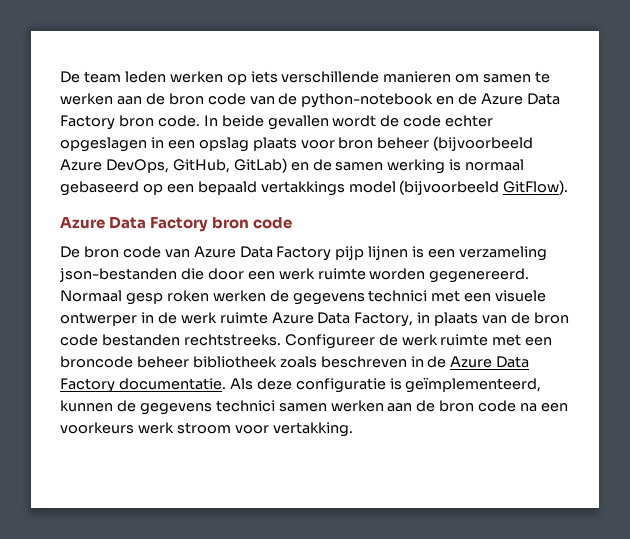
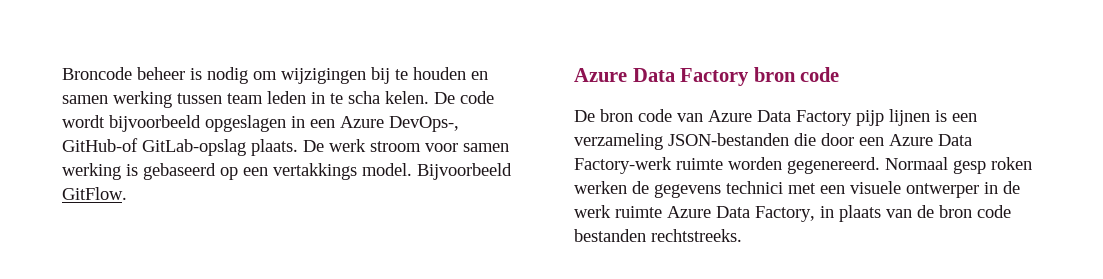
- De team leden werken op iets verschillende manieren om samen te werken aan de bron code van de python-notebook en de Azure Data Factory bron code. In beide gevallen wordt de code echter opgeslagen in een opslag plaats voor bron beheer (bijvoorbeeld Azure DevOps, GitHub, GitLab) en de samen werking is normaal gebaseerd op een bepaald vertakkings model (bijvoorbeeld GitFlow).
+ Broncode beheer is nodig om wijzigingen bij te houden en samen werking tussen team leden in te scha kelen. De code wordt bijvoorbeeld opgeslagen in een Azure DevOps-, GitHub-of GitLab-opslag plaats. De werk stroom voor samen werking is gebaseerd op een vertakkings model. Bijvoorbeeld GitFlow.
- De bron code van Azure Data Factory pijp lijnen is een verzameling json-bestanden die door een werk ruimte worden gegenereerd.
+ De bron code van Azure Data Factory pijp lijnen is een verzameling JSON-bestanden die door een Azure Data Factory-werk ruimte worden gegenereerd.
- Configureer de werk ruimte met een broncode beheer bibliotheek zoals beschreven in de Azure Data Factory documentatie. Als deze configuratie is geïmplementeerd, kunnen de gegevens technici samen werken aan de bron code na een voorkeurs werk stroom voor vertakking.

